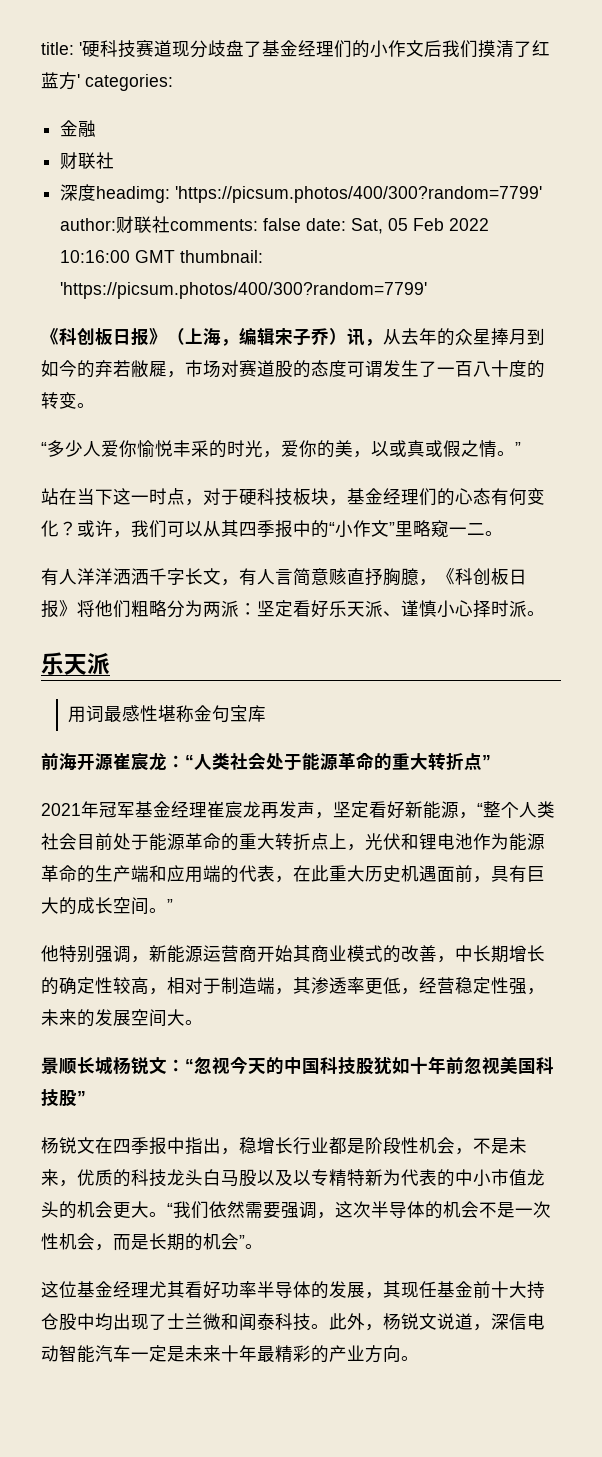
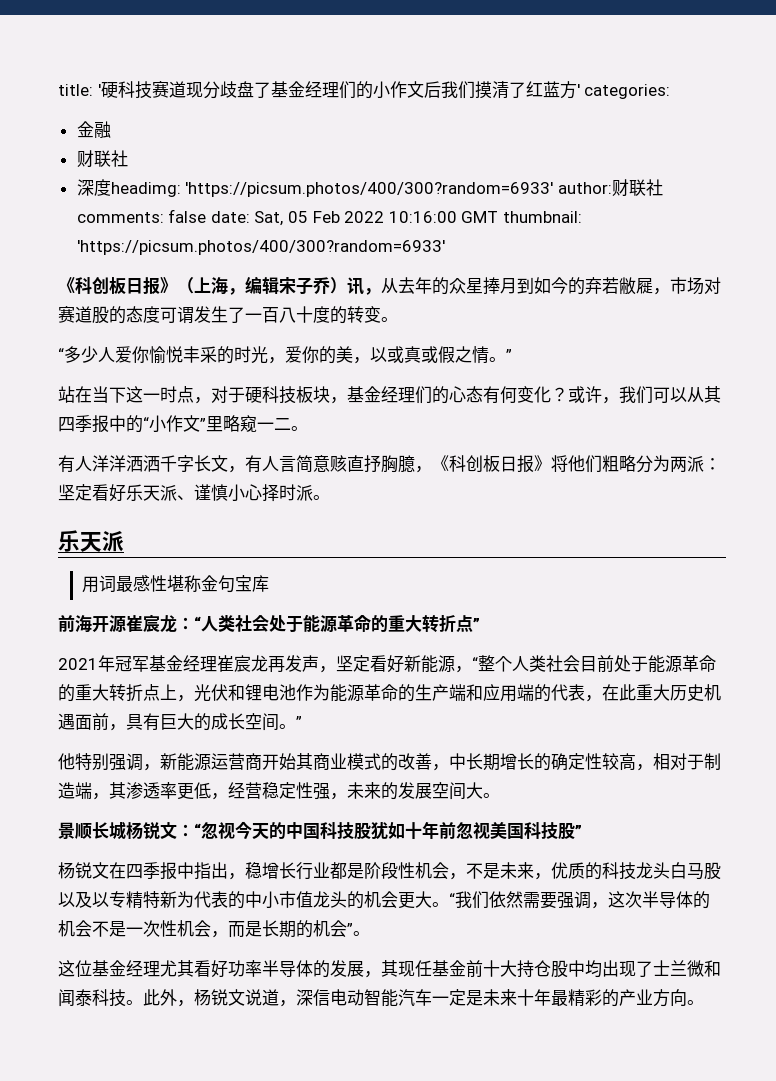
- 深度headimg: 'https://picsum.photos/400/300?random=7799' author:财联社comments: false date: Sat, 05 Feb 2022 10:16:00 GMT thumbnail: 'https://picsum.photos/400/300?random=7799'
+ 深度headimg: 'https://picsum.photos/400/300?random=6933' author:财联社comments: false date: Sat, 05 Feb 2022 10:16:00 GMT thumbnail: 'https://picsum.photos/400/300?random=6933'

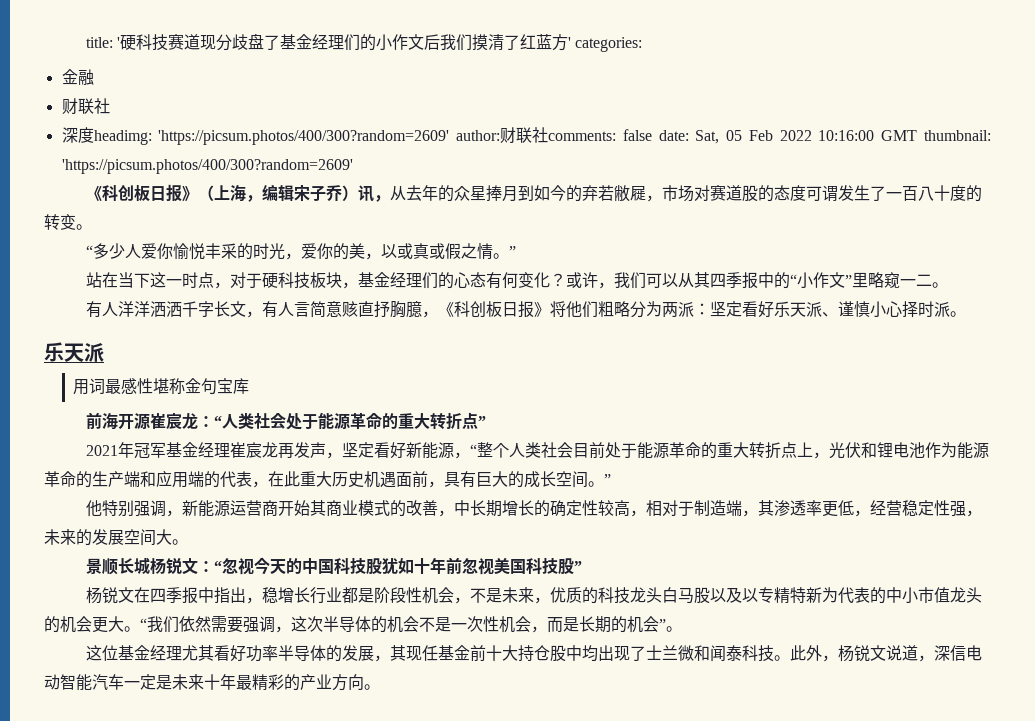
- 深度headimg: 'https://picsum.photos/400/300?random=6933' author:财联社comments: false date: Sat, 05 Feb 2022 10:16:00 GMT thumbnail: 'https://picsum.photos/400/300?random=6933'
+ 深度headimg: 'https://picsum.photos/400/300?random=2609' author:财联社comments: false date: Sat, 05 Feb 2022 10:16:00 GMT thumbnail: 'https://picsum.photos/400/300?random=2609'

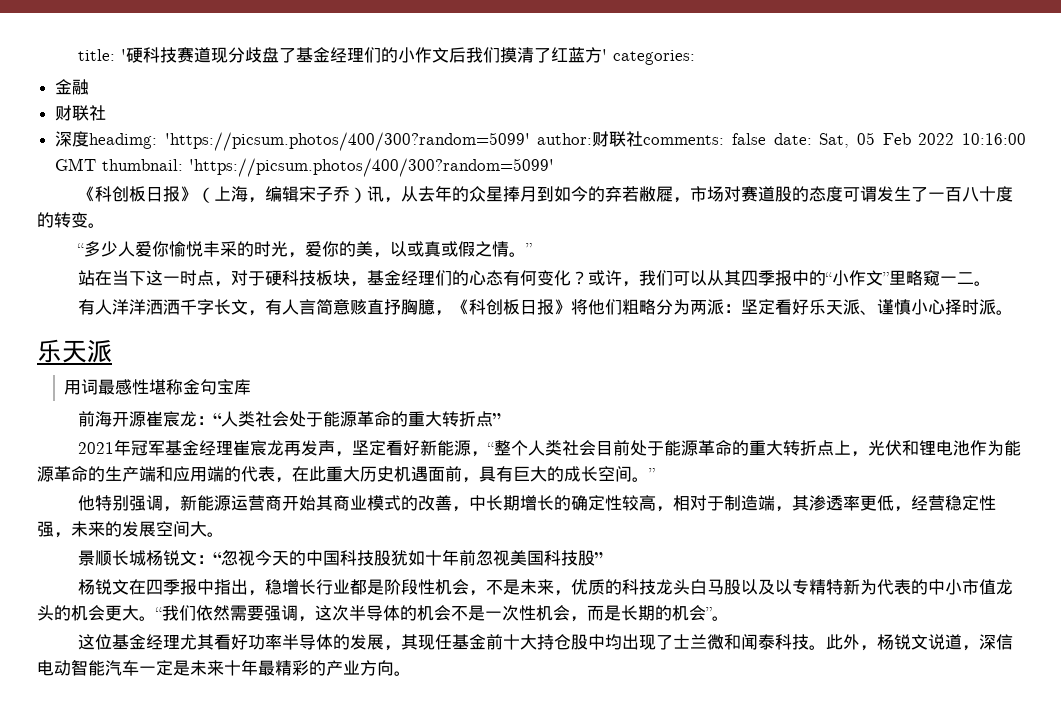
- 深度headimg: 'https://picsum.photos/400/300?random=2609' author:财联社comments: false date: Sat, 05 Feb 2022 10:16:00 GMT thumbnail: 'https://picsum.photos/400/300?random=2609'
+ 深度headimg: 'https://picsum.photos/400/300?random=5099' author:财联社comments: false date: Sat, 05 Feb 2022 10:16:00 GMT thumbnail: 'https://picsum.photos/400/300?random=5099'

